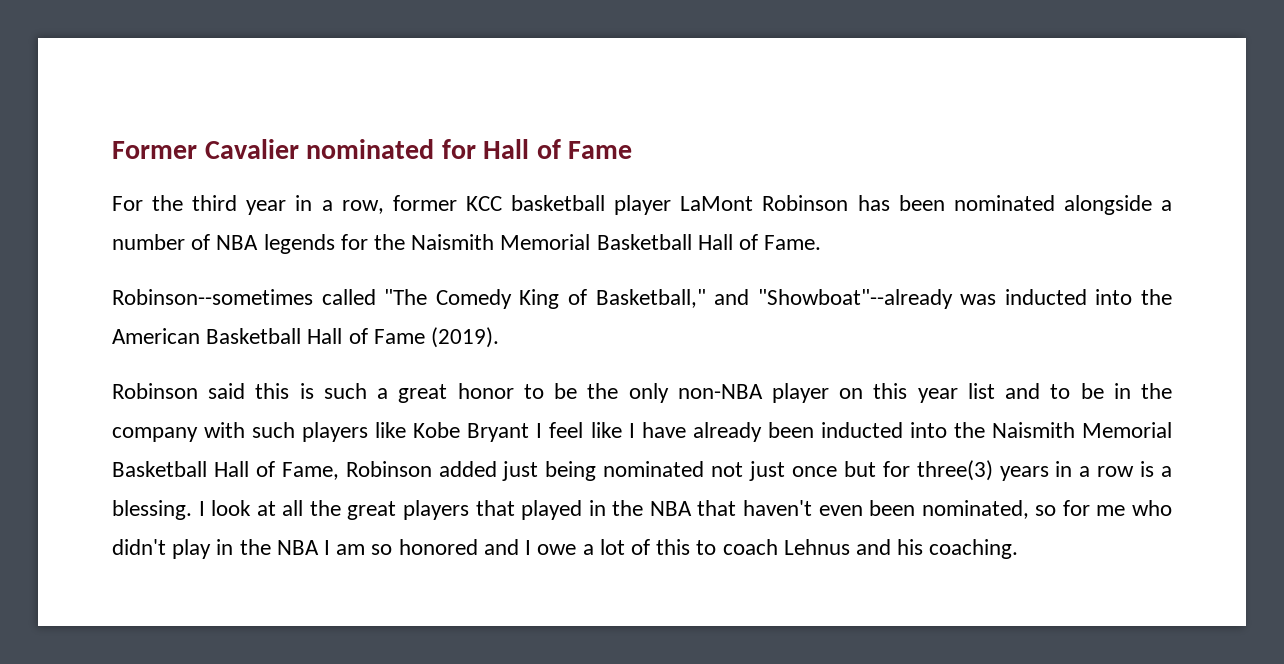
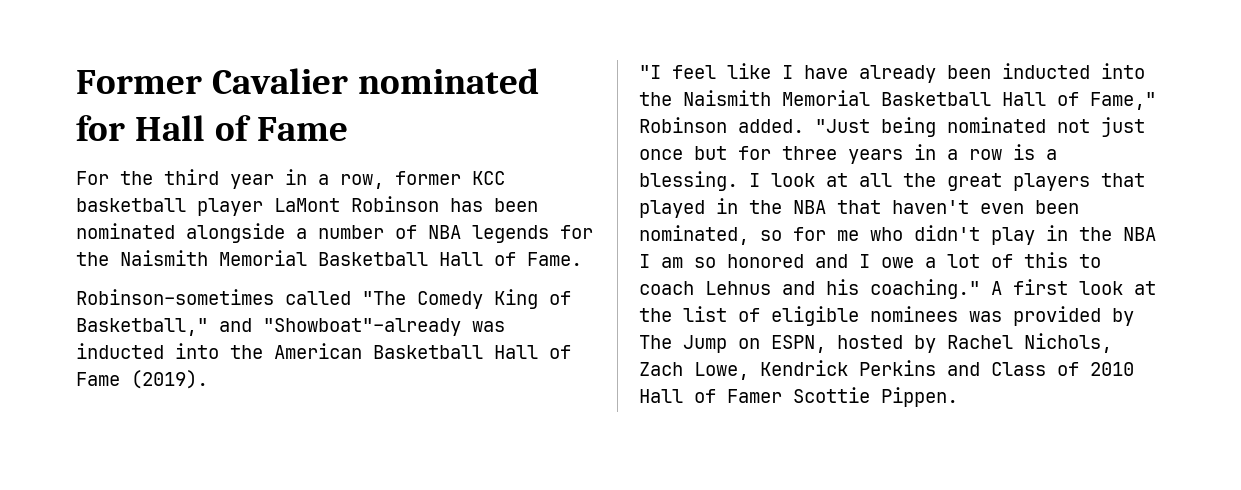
- Robinson--sometimes called "The Comedy King of Basketball," and "Showboat"--already was inducted into the American Basketball Hall of Fame (2019).
+ Robinson–sometimes called "The Comedy King of Basketball," and "Showboat"–already was inducted into the American Basketball Hall of Fame (2019).
- Robinson said this is such a great honor to be the only non-NBA player on this year list and to be in the company with such players like Kobe Bryant I feel like I have already been inducted into the Naismith Memorial Basketball Hall of Fame, Robinson added just being nominated not just once but for three(3) years in a row is a blessing.
+ "I feel like I have already been inducted into the Naismith Memorial Basketball Hall of Fame," Robinson added. "Just being nominated not just once but for three years in a row is a blessing.
- I look at all the great players that played in the NBA that haven't even been nominated, so for me who didn't play in the NBA I am so honored and I owe a lot of this to coach Lehnus and his coaching.
+ I look at all the great players that played in the NBA that haven't even been nominated, so for me who didn't play in the NBA I am so honored and I owe a lot of this to coach Lehnus and his coaching." A first look at the list of eligible nominees was provided by The Jump on ESPN, hosted by Rachel Nichols, Zach Lowe, Kendrick Perkins and Class of 2010 Hall of Famer Scottie Pippen.

